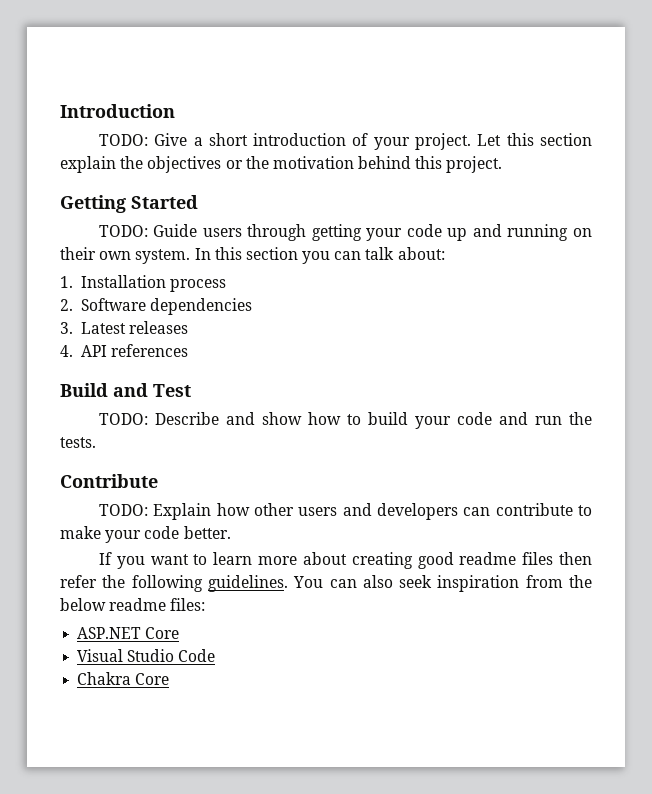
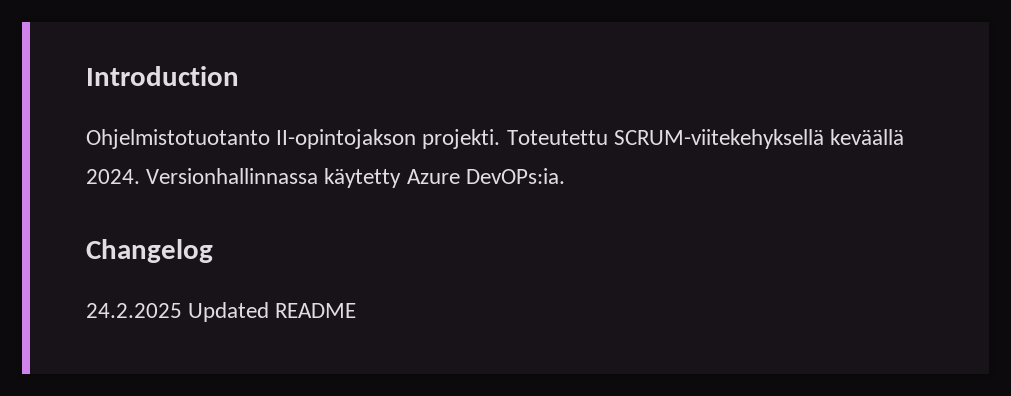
- TODO: Give a short introduction of your project. Let this section explain the objectives or the motivation behind this project.
- Getting Started
- TODO: Guide users through getting your code up and running on their own system. In this section you can talk about:
- 1. Installation process
- 2. Software dependencies
- 3. Latest releases
- 4. API references
- Build and Test
- TODO: Describe and show how to build your code and run the tests.
- Contribute
- TODO: Explain how other users and developers can contribute to make your code better.
- If you want to learn more about creating good readme files then refer the following guidelines. You can also seek inspiration from the below readme files:
- ASP.NET Core
- Visual Studio Code
- Chakra Core
+ Ohjelmistotuotanto II-opintojakson projekti. Toteutettu SCRUM-viitekehyksellä keväällä 2024. Versionhallinnassa käytetty Azure DevOPs:ia.
+ Changelog
+ 24.2.2025 Updated README

